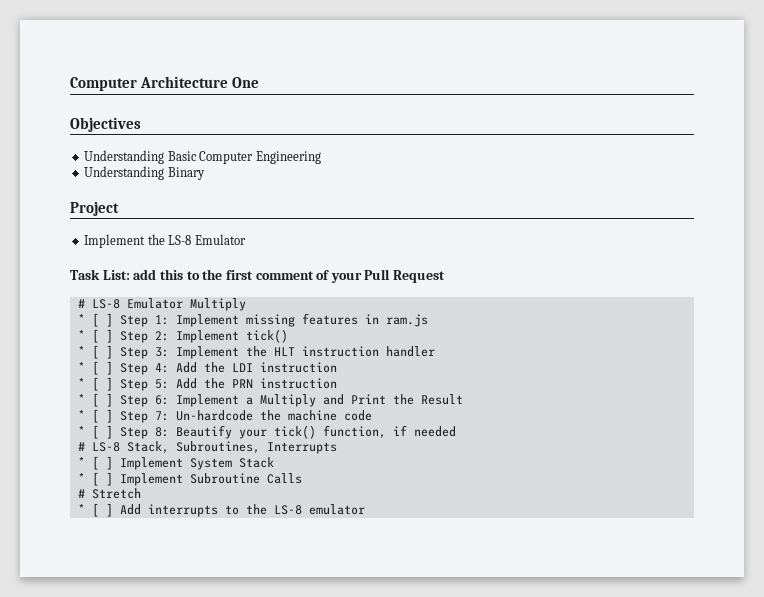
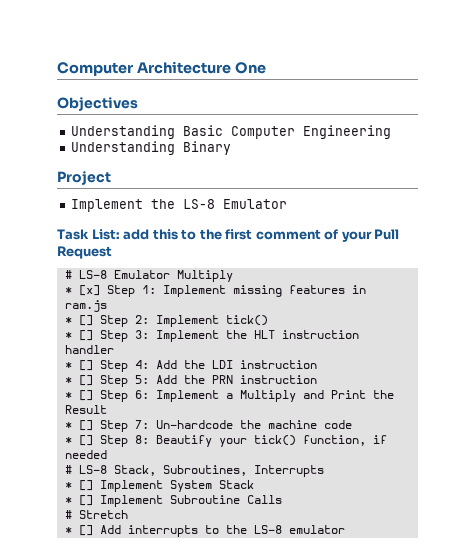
- * [ ] Step 1: Implement missing features in ram.js
+ * [x] Step 1: Implement missing features in ram.js
- * [ ] Step 2: Implement tick()
+ * [] Step 2: Implement tick()
- * [ ] Step 3: Implement the HLT instruction handler
+ * [] Step 3: Implement the HLT instruction handler
- * [ ] Step 4: Add the LDI instruction
+ * [] Step 4: Add the LDI instruction
- * [ ] Step 5: Add the PRN instruction
+ * [] Step 5: Add the PRN instruction
- * [ ] Step 6: Implement a Multiply and Print the Result
+ * [] Step 6: Implement a Multiply and Print the Result
- * [ ] Step 7: Un-hardcode the machine code
+ * [] Step 7: Un-hardcode the machine code
- * [ ] Step 8: Beautify your tick() function, if needed
+ * [] Step 8: Beautify your tick() function, if needed
- * [ ] Implement System Stack
+ * [] Implement System Stack
- * [ ] Implement Subroutine Calls
+ * [] Implement Subroutine Calls
- * [ ] Add interrupts to the LS-8 emulator
+ * [] Add interrupts to the LS-8 emulator

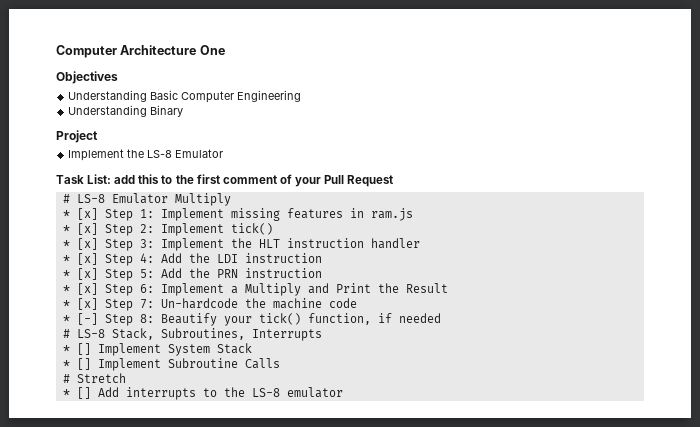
- * [] Step 2: Implement tick()
+ * [x] Step 2: Implement tick()
- * [] Step 3: Implement the HLT instruction handler
+ * [x] Step 3: Implement the HLT instruction handler
- * [] Step 4: Add the LDI instruction
+ * [x] Step 4: Add the LDI instruction
- * [] Step 5: Add the PRN instruction
+ * [x] Step 5: Add the PRN instruction
- * [] Step 6: Implement a Multiply and Print the Result
+ * [x] Step 6: Implement a Multiply and Print the Result
- * [] Step 7: Un-hardcode the machine code
+ * [x] Step 7: Un-hardcode the machine code
- * [] Step 8: Beautify your tick() function, if needed
+ * [-] Step 8: Beautify your tick() function, if needed

